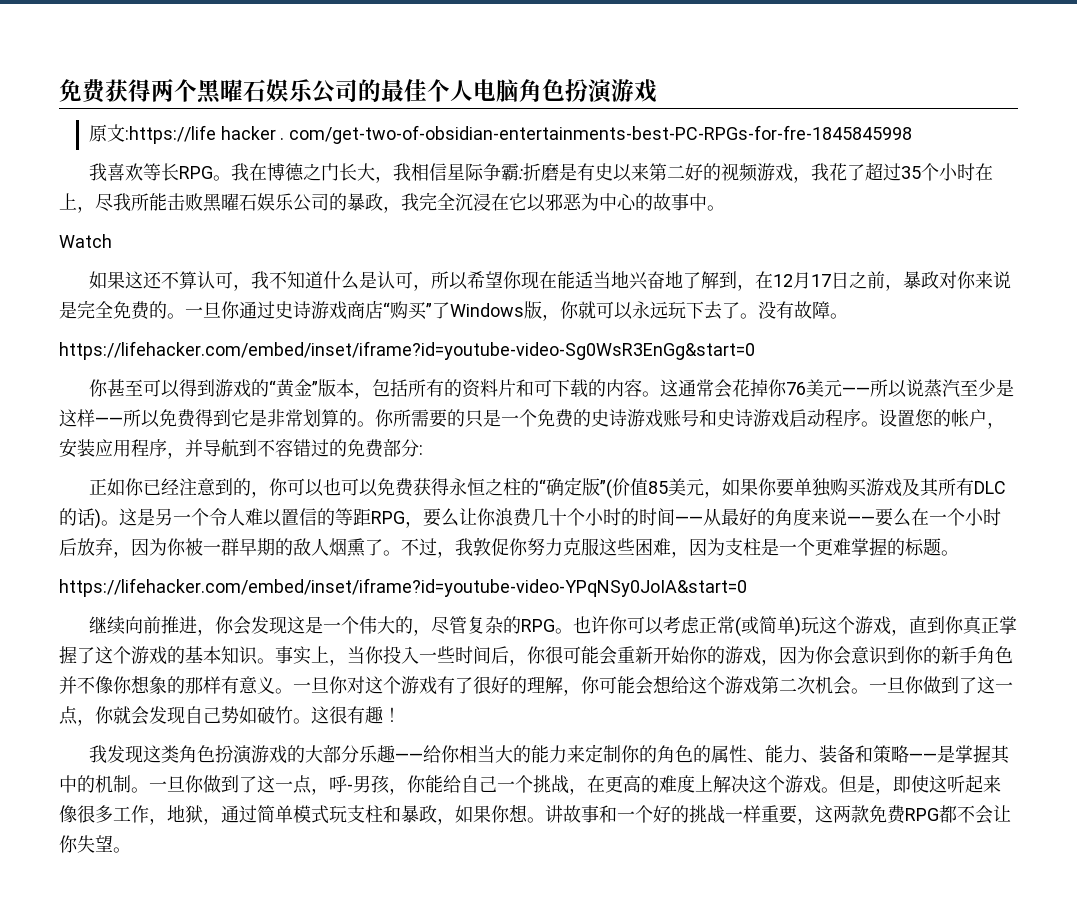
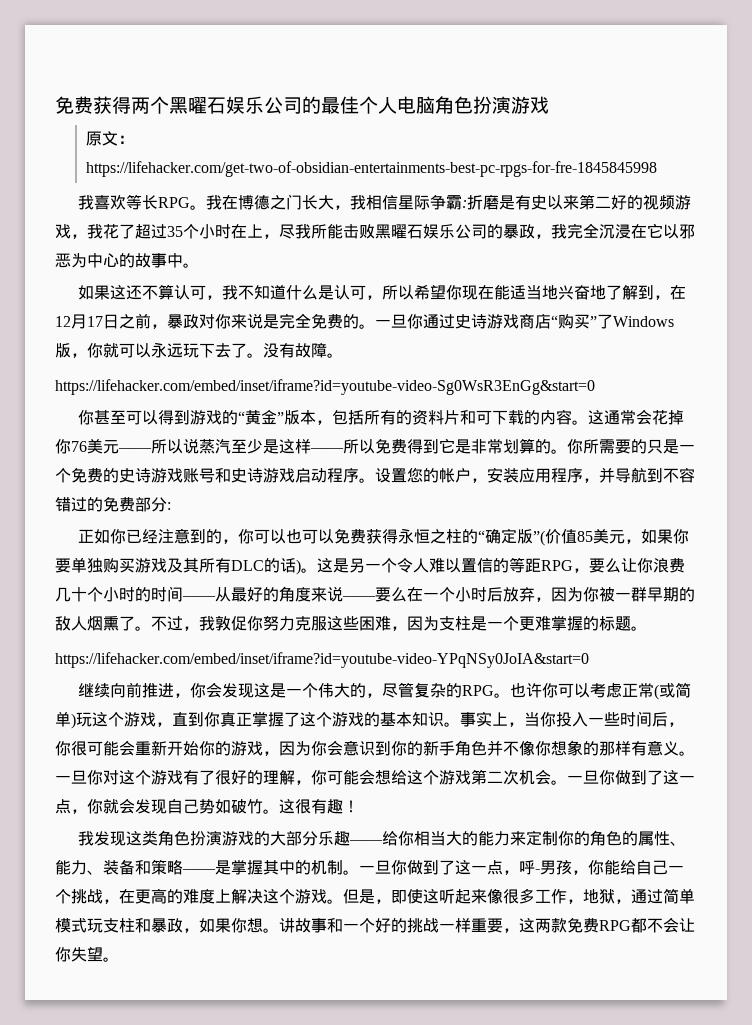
- 原文:https://life hacker . com/get-two-of-obsidian-entertainments-best-PC-RPGs-for-fre-1845845998
+ 原文：https://lifehacker.com/get-two-of-obsidian-entertainments-best-pc-rpgs-for-fre-1845845998
- Watch

